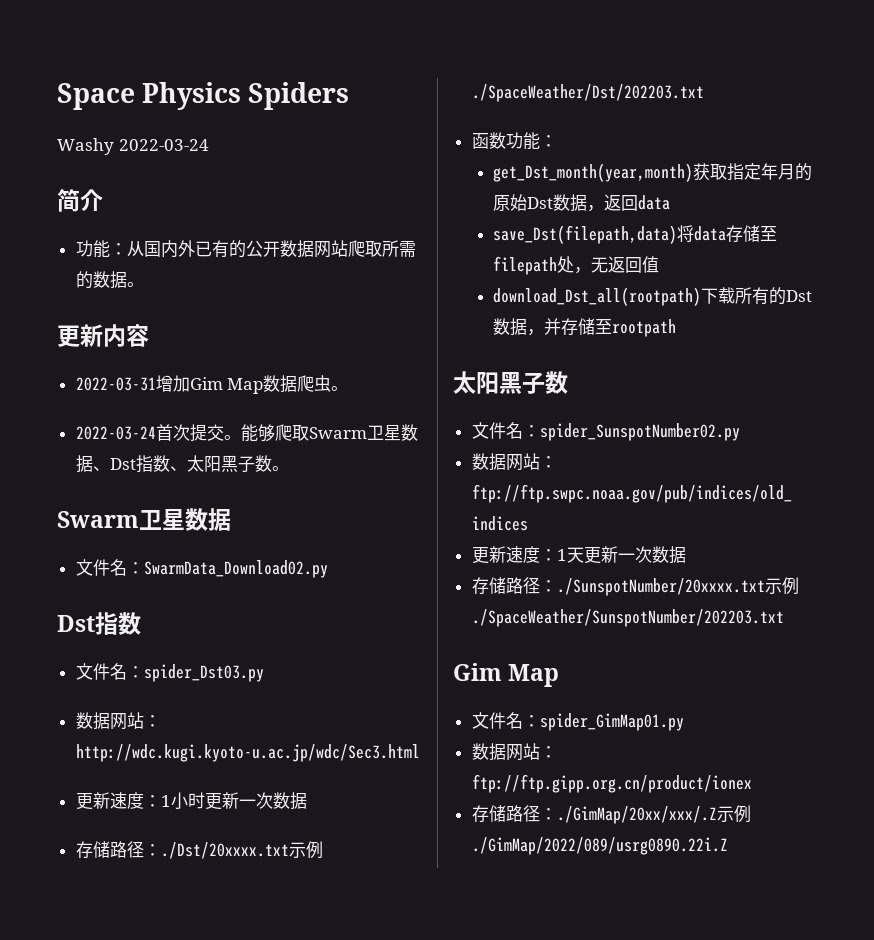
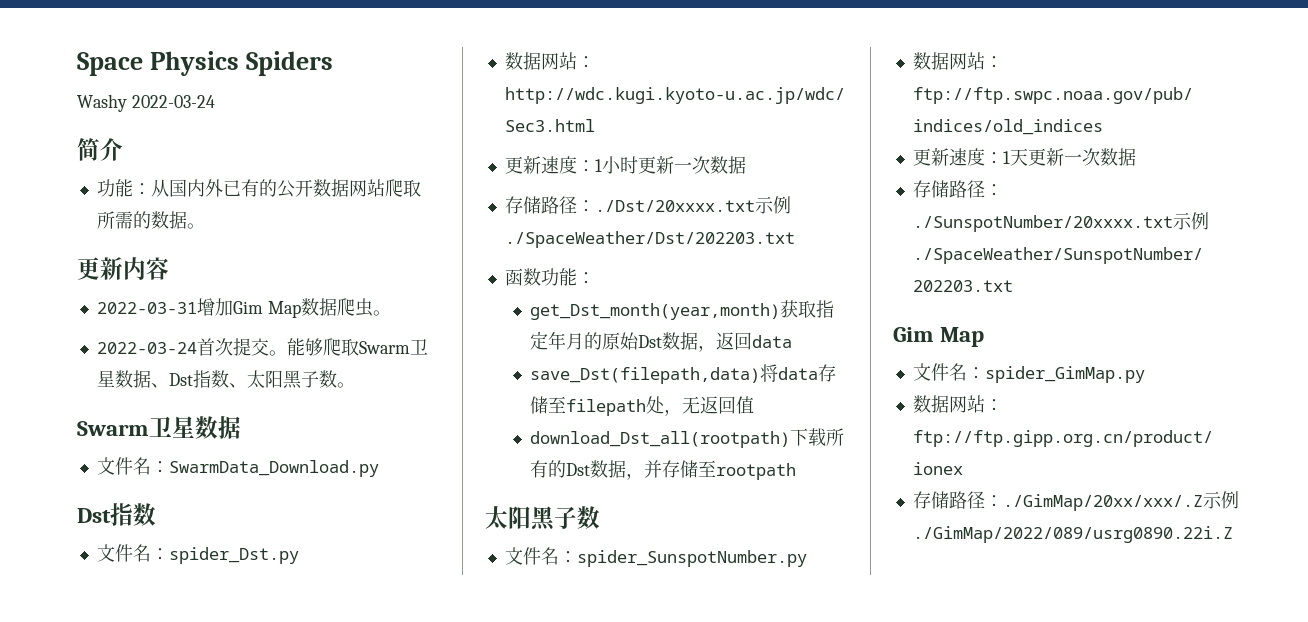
- 文件名：SwarmData_Download02.py
+ 文件名：SwarmData_Download.py
- 文件名：spider_Dst03.py
+ 文件名：spider_Dst.py
- 文件名：spider_SunspotNumber02.py
+ 文件名：spider_SunspotNumber.py
- 文件名：spider_GimMap01.py
+ 文件名：spider_GimMap.py

